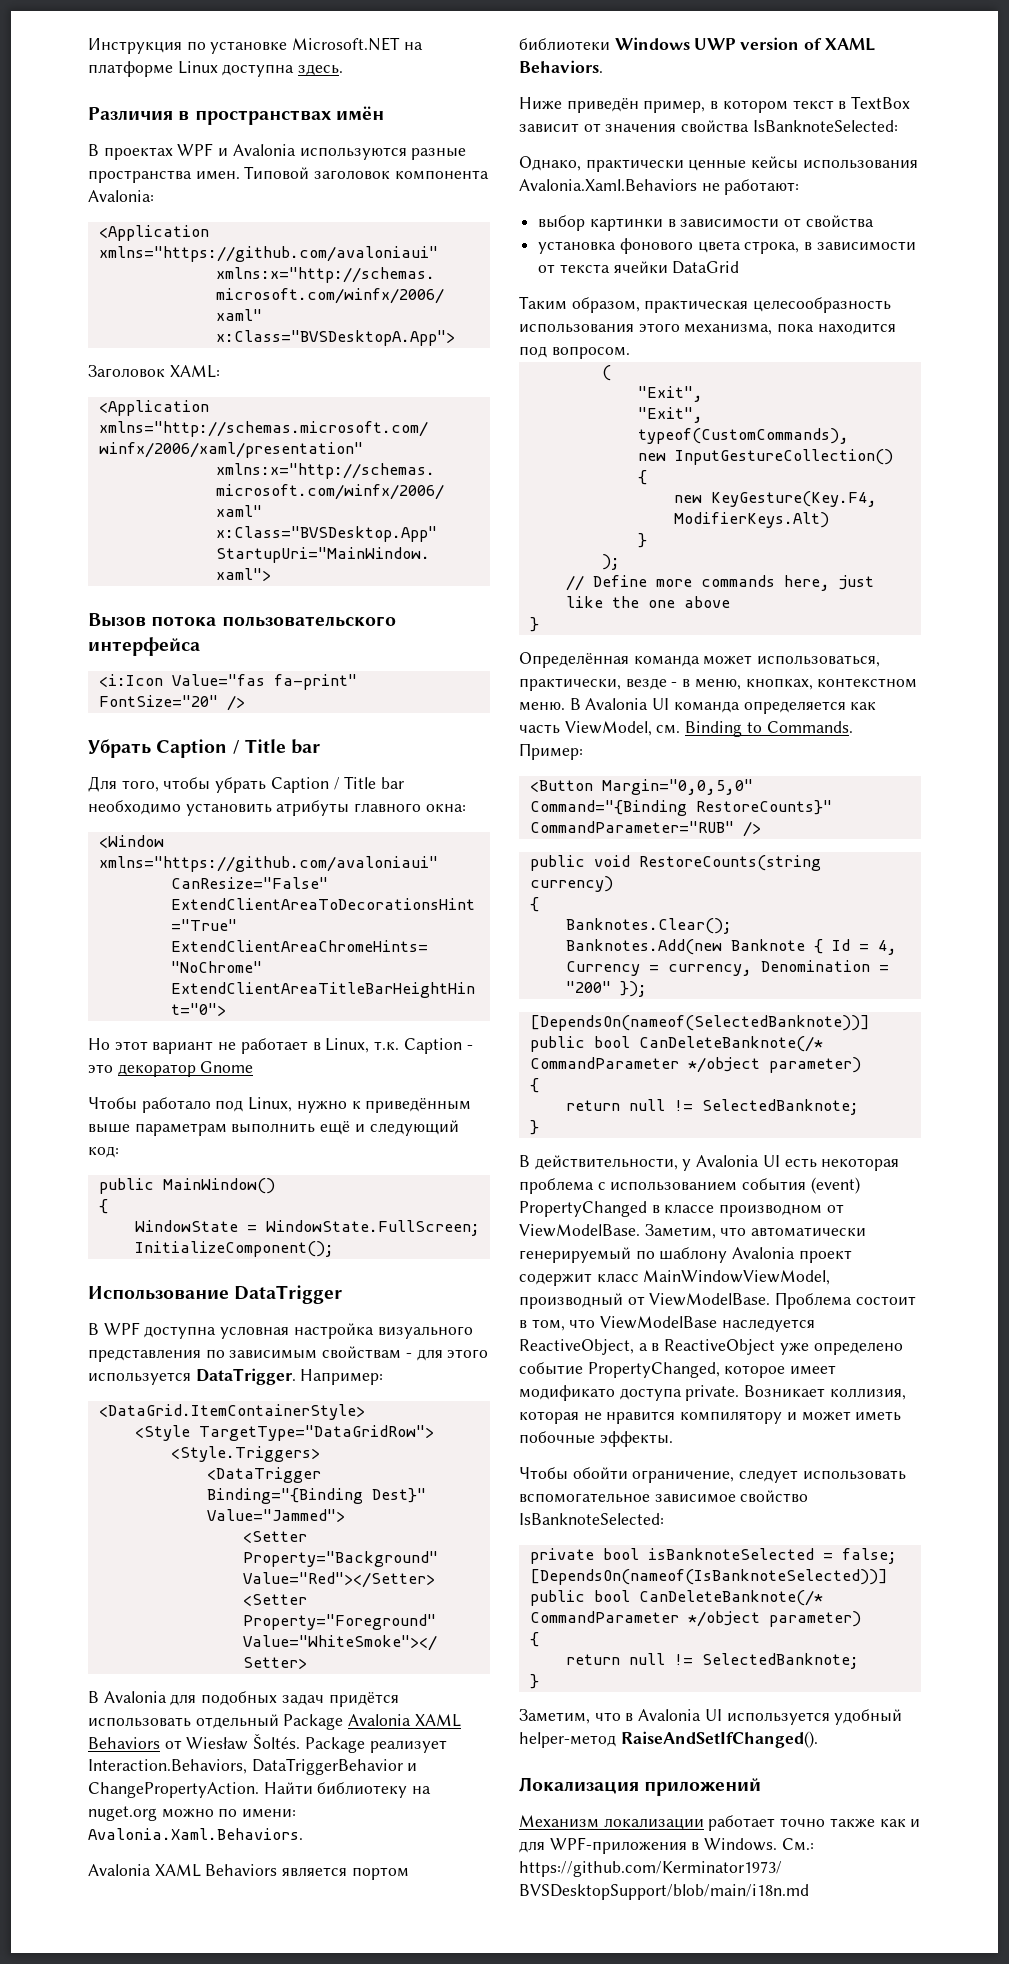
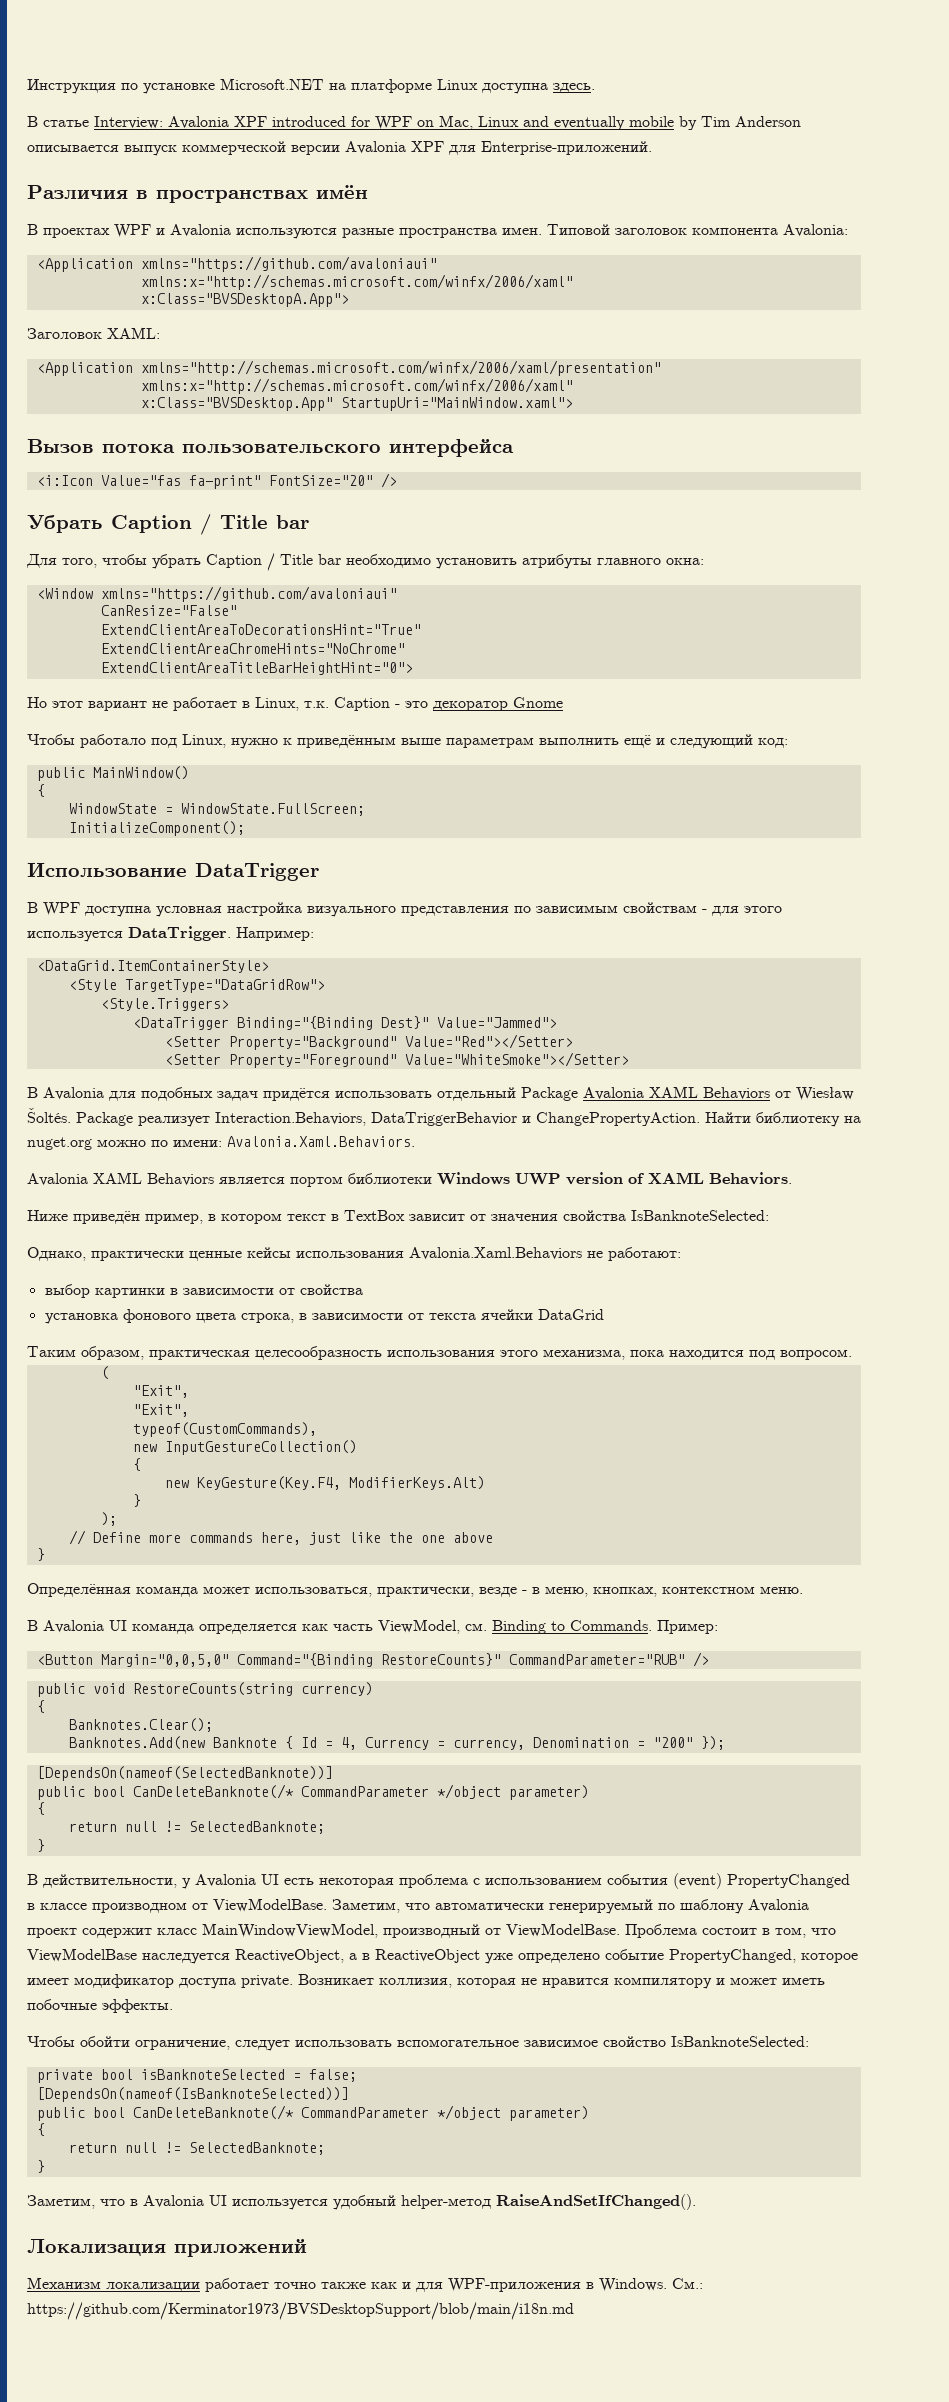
+ В статье Interview: Avalonia XPF introduced for WPF on Mac, Linux and eventually mobile by Tim Anderson описывается выпуск коммерческой версии Avalonia XPF для Enterprise-приложений.
- Определённая команда может использоваться, практически, везде - в меню, кнопках, контекстном меню. В Avalonia UI команда определяется как часть ViewModel, см. Binding to Commands.
+ Определённая команда может использоваться, практически, везде - в меню, кнопках, контекстном меню.
+ В Avalonia UI команда определяется как часть ViewModel, см. Binding to Commands.
- Проблема состоит в том, что ViewModelBase наследуется ReactiveObject, а в ReactiveObject уже определено событие PropertyChanged, которое имеет модификато доступа private.
+ Проблема состоит в том, что ViewModelBase наследуется ReactiveObject, а в ReactiveObject уже определено событие PropertyChanged, которое имеет модификатор доступа private.

